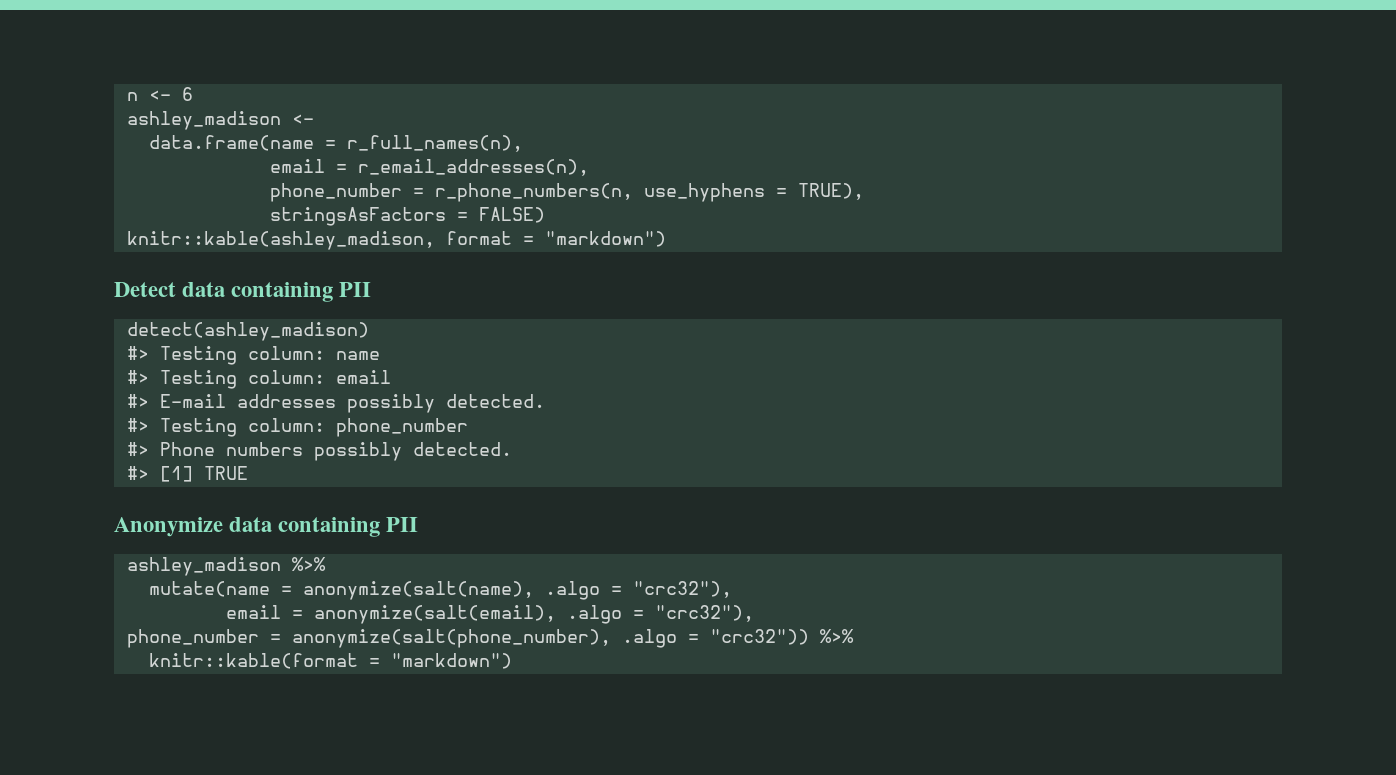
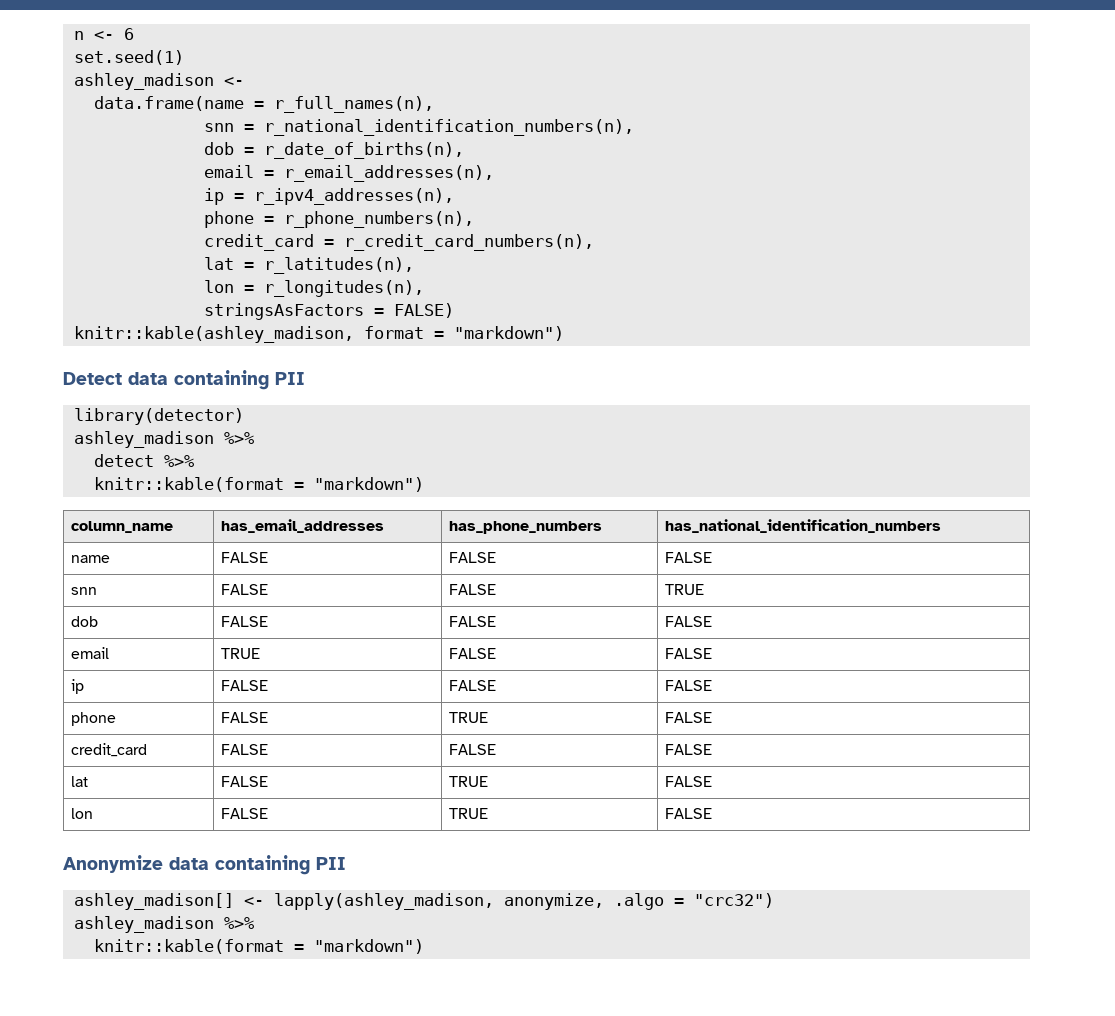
+ set.seed(1)
+ snn = r_national_identification_numbers(n),
+ dob = r_date_of_births(n),
  email = r_email_addresses(n),
- phone_number = r_phone_numbers(n, use_hyphens = TRUE),
+ ip = r_ipv4_addresses(n),
+ phone = r_phone_numbers(n),
+ credit_card = r_credit_card_numbers(n),
+ lat = r_latitudes(n),
+ lon = r_longitudes(n),
- detect(ashley_madison)
- #> Testing column: name
- #> Testing column: email
- #> E-mail addresses possibly detected.
- #> Testing column: phone_number
- #> Phone numbers possibly detected.
- #> [1] TRUE
+ library(detector)
+ ashley_madison %>%
+ detect %>%
+ knitr::kable(format = "markdown")
+ column_name | has_email_addresses | has_phone_numbers | has_national_identification_numbers
+ name | FALSE | FALSE | FALSE
+ snn | FALSE | FALSE | TRUE
+ dob | FALSE | FALSE | FALSE
+ email | TRUE | FALSE | FALSE
+ ip | FALSE | FALSE | FALSE
+ phone | FALSE | TRUE | FALSE
+ credit_card | FALSE | FALSE | FALSE
+ lat | FALSE | TRUE | FALSE
+ lon | FALSE | TRUE | FALSE
  Anonymize data containing PII
+ ashley_madison[] <- lapply(ashley_madison, anonymize, .algo = "crc32")
  ashley_madison %>%
- mutate(name = anonymize(salt(name), .algo = "crc32"),
- email = anonymize(salt(email), .algo = "crc32"),
- phone_number = anonymize(salt(phone_number), .algo = "crc32")) %>%

